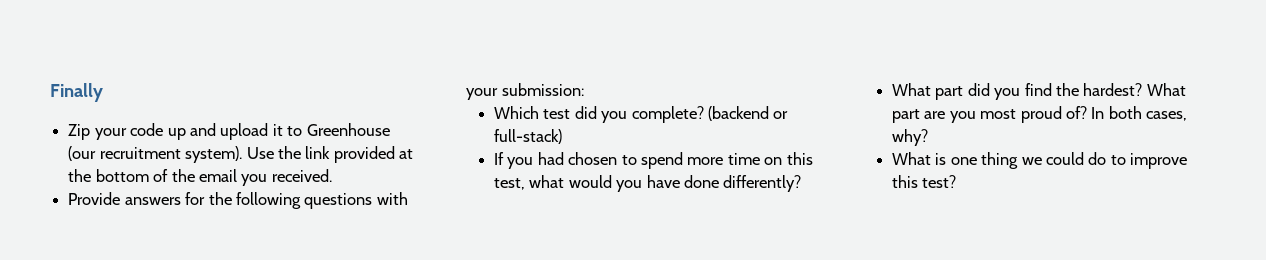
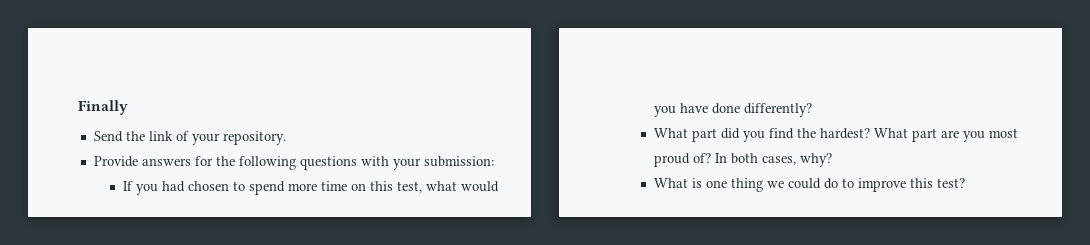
- Zip your code up and upload it to Greenhouse (our recruitment system). Use the link provided at the bottom of the email you received.
+ Send the link of your repository.
- Which test did you complete? (backend or full-stack)

